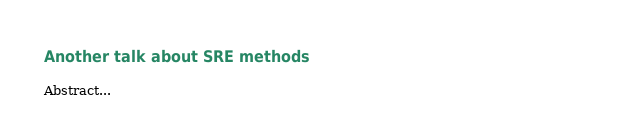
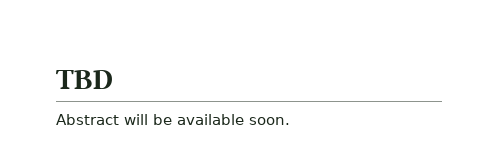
- Another talk about SRE methods
- Abstract...
+ TBD
+ Abstract will be available soon.

